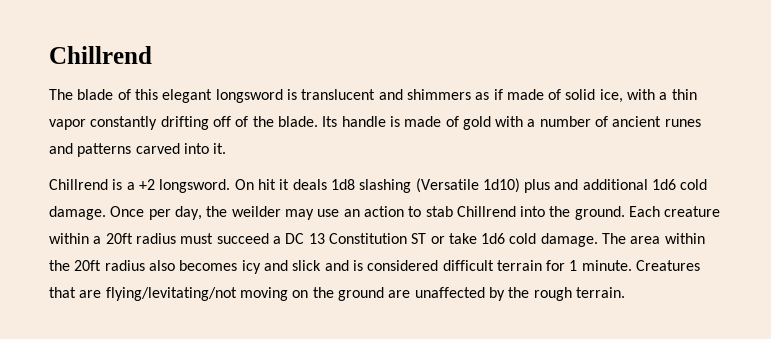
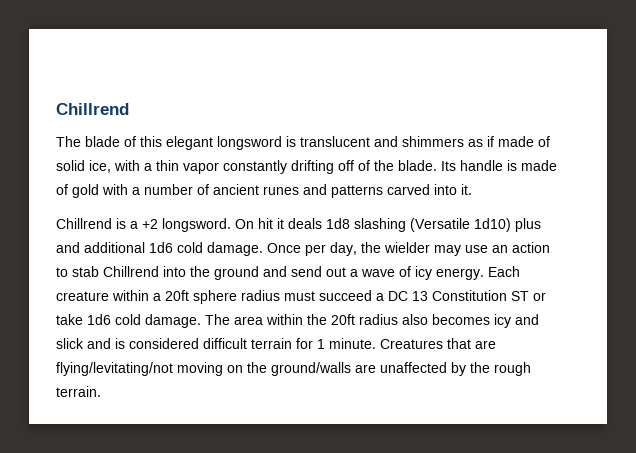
- Once per day, the weilder may use an action to stab Chillrend into the ground.
+ Once per day, the wielder may use an action to stab Chillrend into the ground and send out a wave of icy energy.
- Each creature within a 20ft radius must succeed a DC 13 Constitution ST or take 1d6 cold damage.
+ Each creature within a 20ft sphere radius must succeed a DC 13 Constitution ST or take 1d6 cold damage.
- Creatures that are flying/levitating/not moving on the ground are unaffected by the rough terrain.
+ Creatures that are flying/levitating/not moving on the ground/walls are unaffected by the rough terrain.

